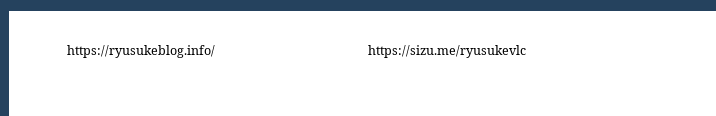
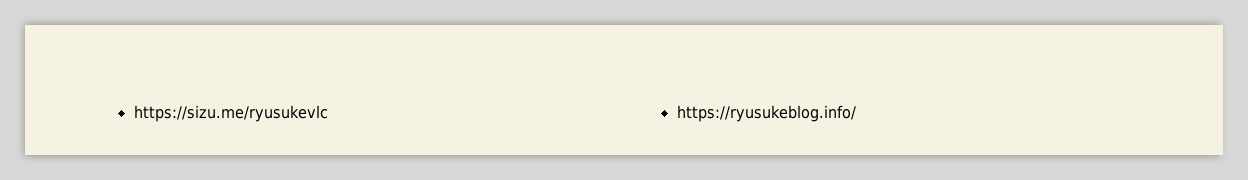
- https://ryusukeblog.info/ https://sizu.me/ryusukevlc
+ https://sizu.me/ryusukevlc
+ https://ryusukeblog.info/

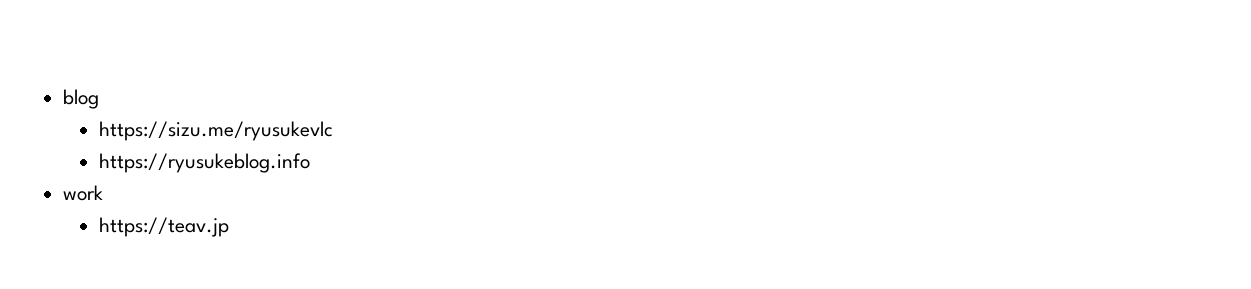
+ blog
- https://ryusukeblog.info/
+ https://ryusukeblog.info
+ work
+ https://teav.jp

